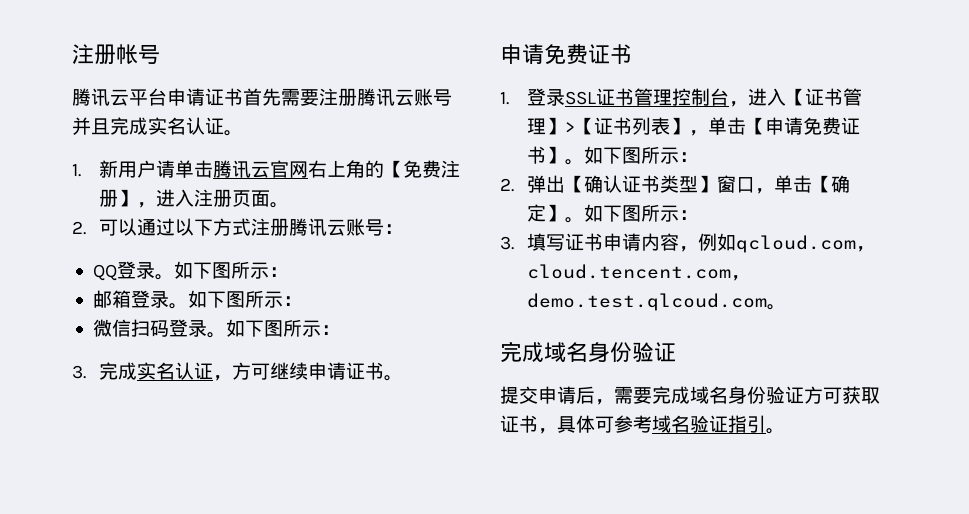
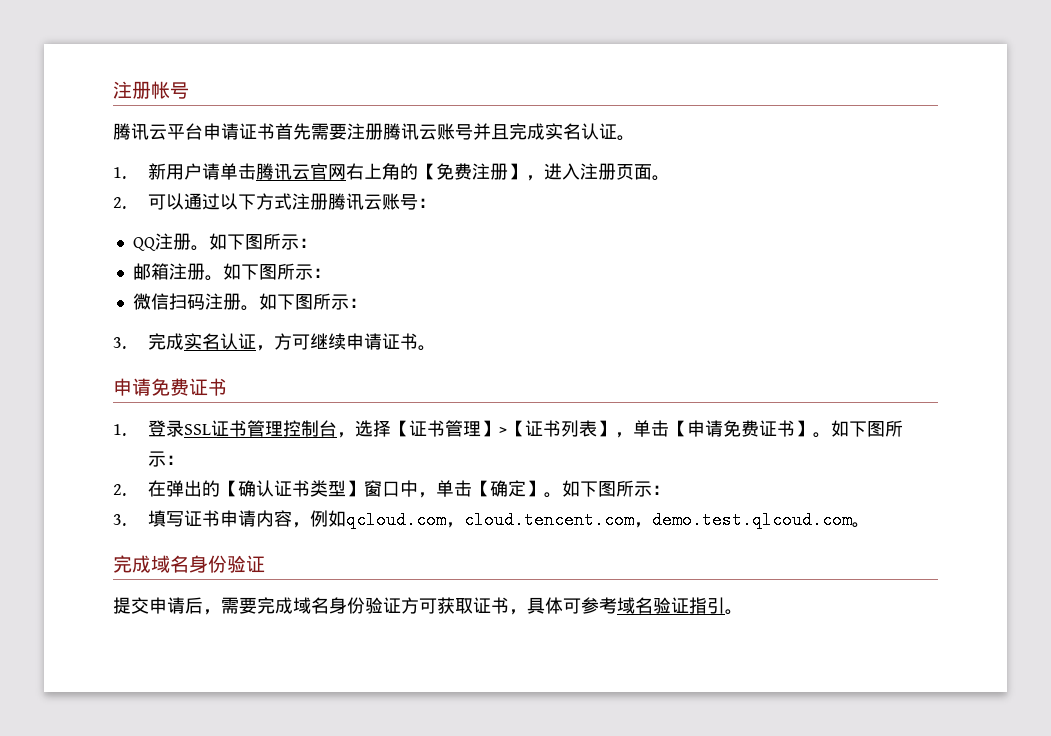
- QQ登录。
+ QQ注册。
- 邮箱登录。
+ 邮箱注册。
- 微信扫码登录。
+ 微信扫码注册。
- 1.登录SSL证书管理控制台，进入【证书管理】>【证书列表】，单击【申请免费证书】。
+ 1.登录SSL证书管理控制台，选择【证书管理】>【证书列表】，单击【申请免费证书】。
- 2.弹出【确认证书类型】窗口，单击【确定】。
+ 2.在弹出的【确认证书类型】窗口中，单击【确定】。

